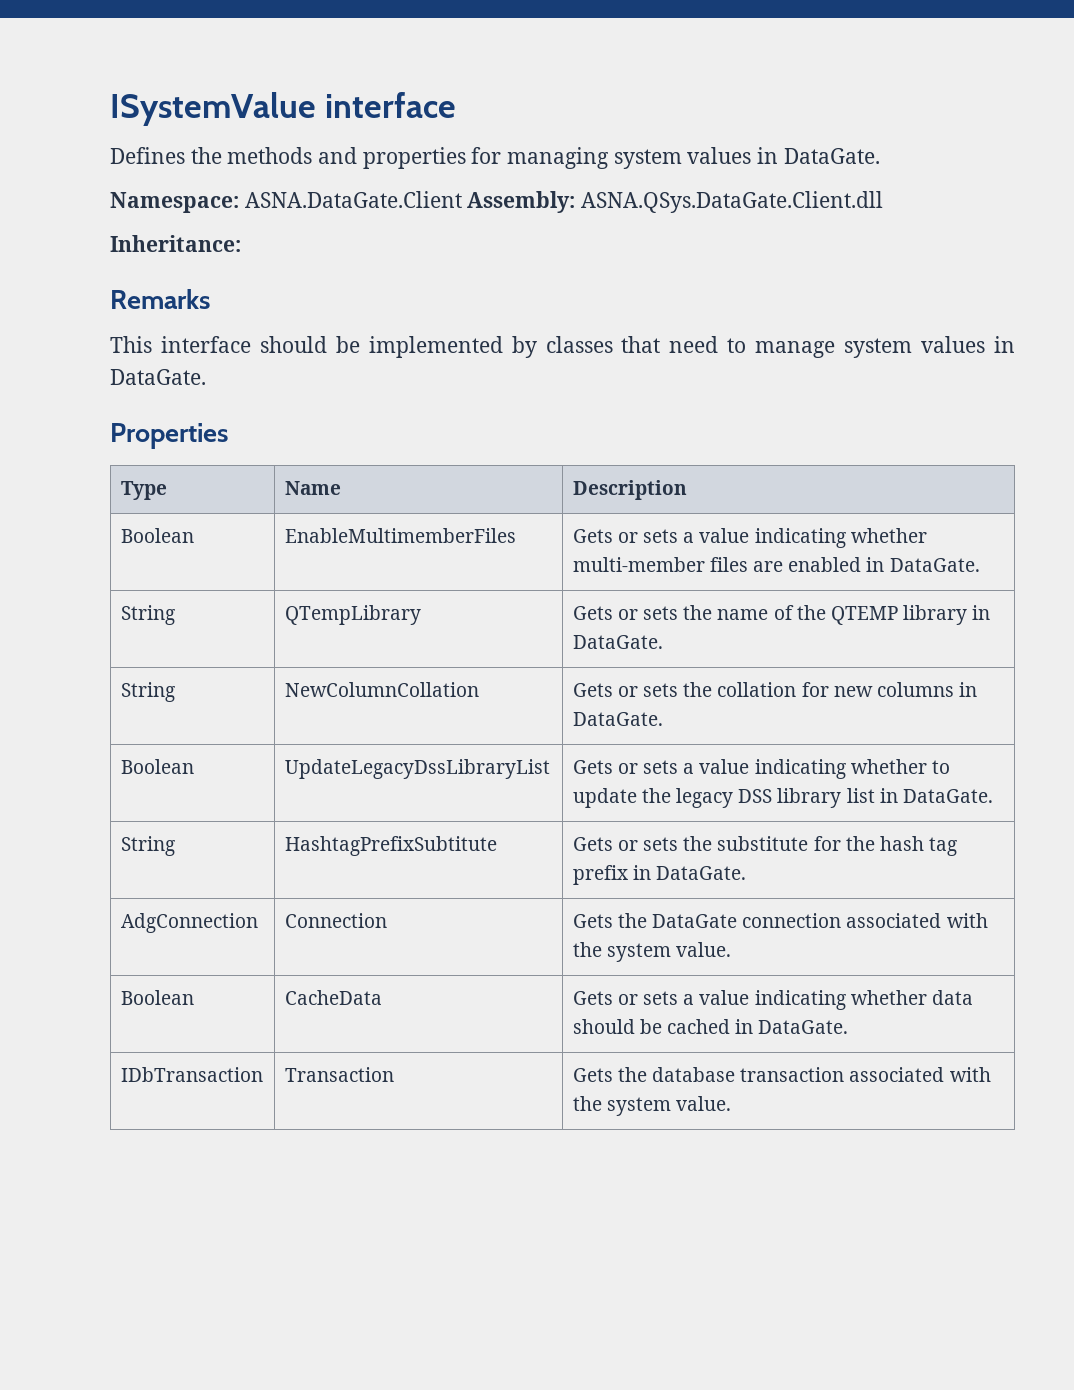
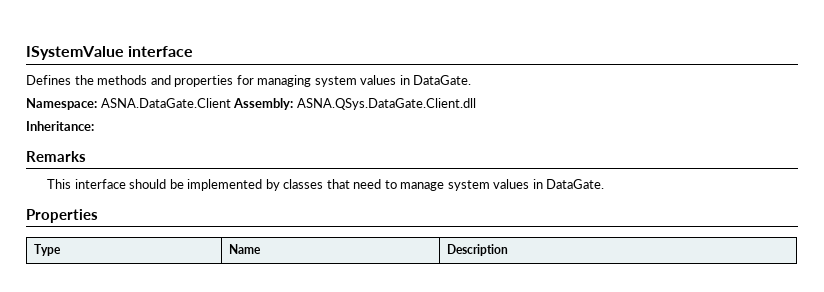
- Boolean | EnableMultimemberFiles | Gets or sets a value indicating whether multi-member files are enabled in DataGate.
- String | QTempLibrary | Gets or sets the name of the QTEMP library in DataGate.
- String | NewColumnCollation | Gets or sets the collation for new columns in DataGate.
- Boolean | UpdateLegacyDssLibraryList | Gets or sets a value indicating whether to update the legacy DSS library list in DataGate.
- String | HashtagPrefixSubtitute | Gets or sets the substitute for the hash tag prefix in DataGate.
- AdgConnection | Connection | Gets the DataGate connection associated with the system value.
- Boolean | CacheData | Gets or sets a value indicating whether data should be cached in DataGate.
- IDbTransaction | Transaction | Gets the database transaction associated with the system value.

